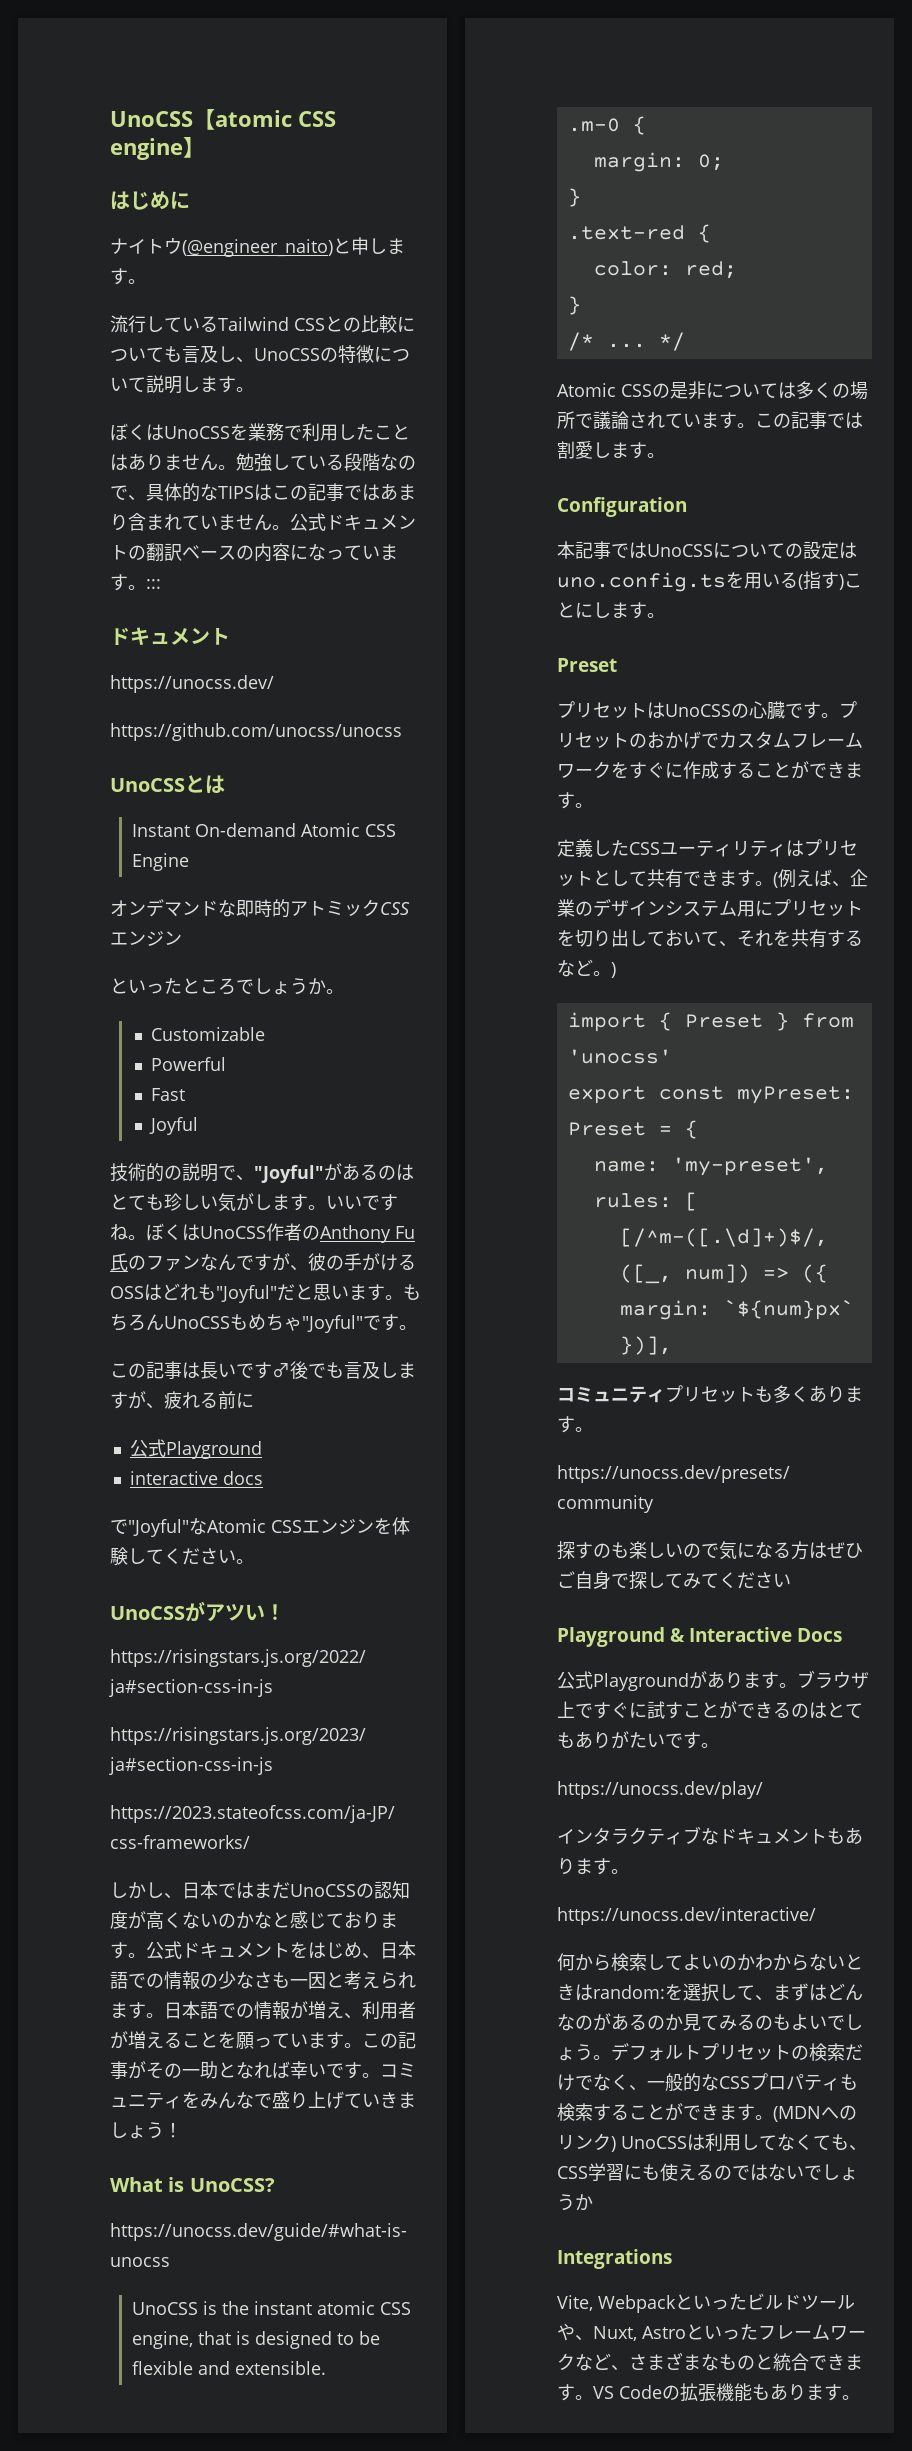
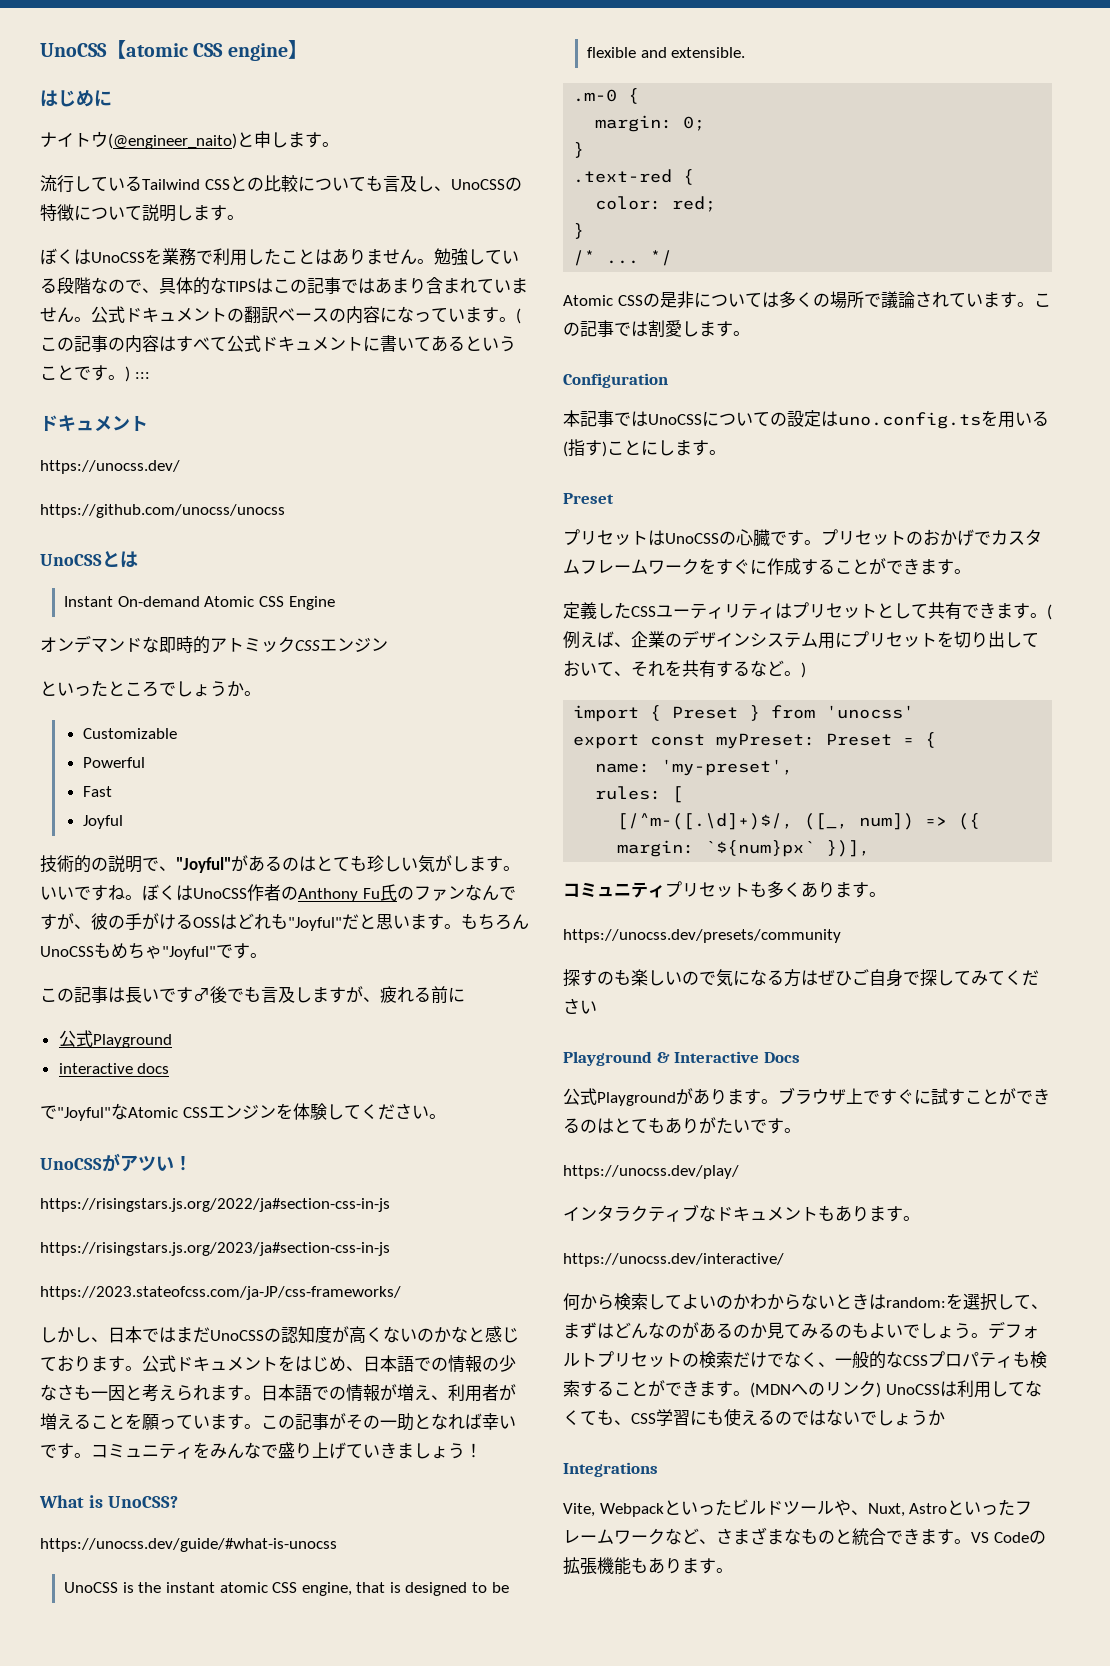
- 公式ドキュメントの翻訳ベースの内容になっています。:::
+ 公式ドキュメントの翻訳ベースの内容になっています。(この記事の内容はすべて公式ドキュメントに書いてあるということです。) :::

